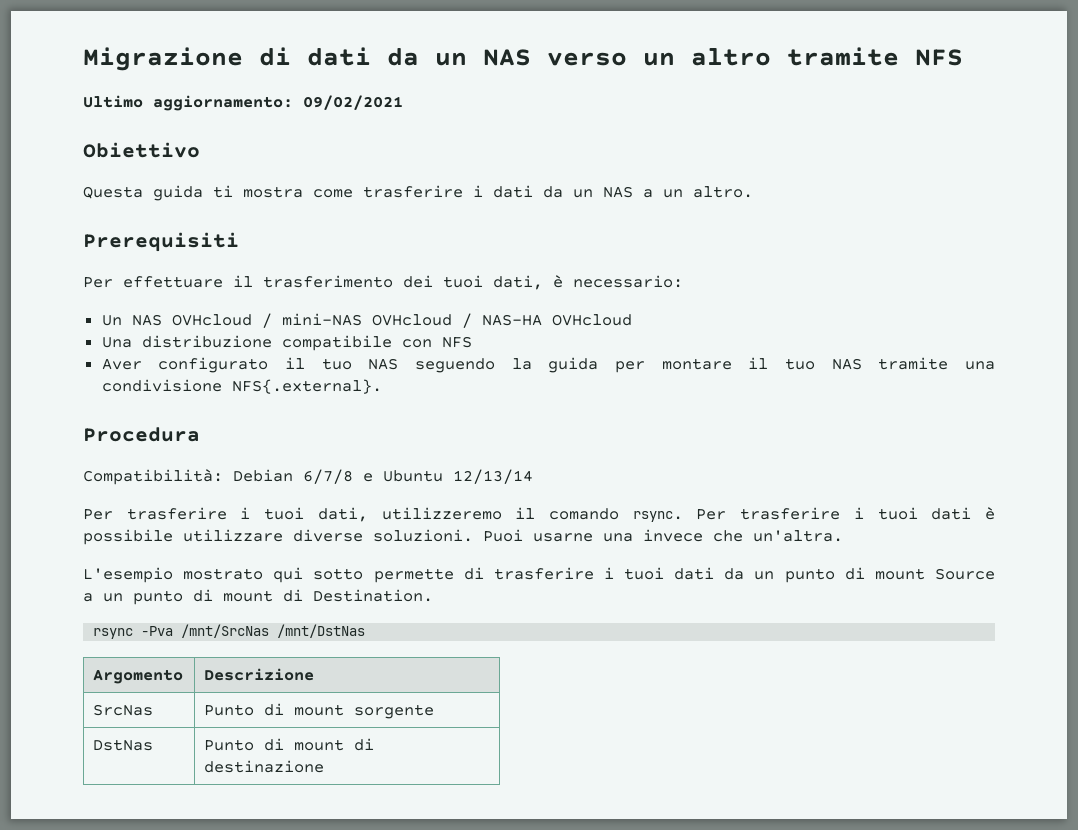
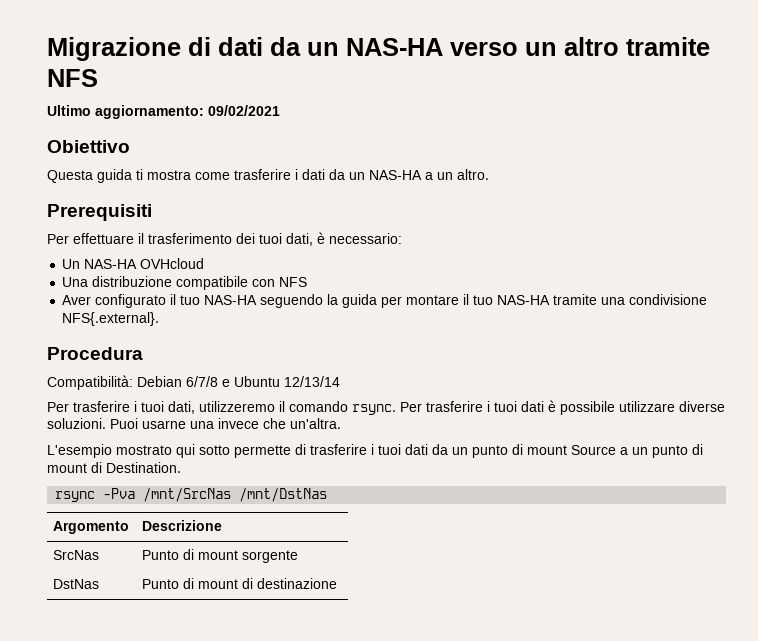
- Migrazione di dati da un NAS verso un altro tramite NFS
+ Migrazione di dati da un NAS-HA verso un altro tramite NFS
- Questa guida ti mostra come trasferire i dati da un NAS a un altro.
+ Questa guida ti mostra come trasferire i dati da un NAS-HA a un altro.
- Un NAS OVHcloud / mini-NAS OVHcloud / NAS-HA OVHcloud
+ Un NAS-HA OVHcloud
- Aver configurato il tuo NAS seguendo la guida per montare il tuo NAS tramite una condivisione NFS{.external}.
+ Aver configurato il tuo NAS-HA seguendo la guida per montare il tuo NAS-HA tramite una condivisione NFS{.external}.

